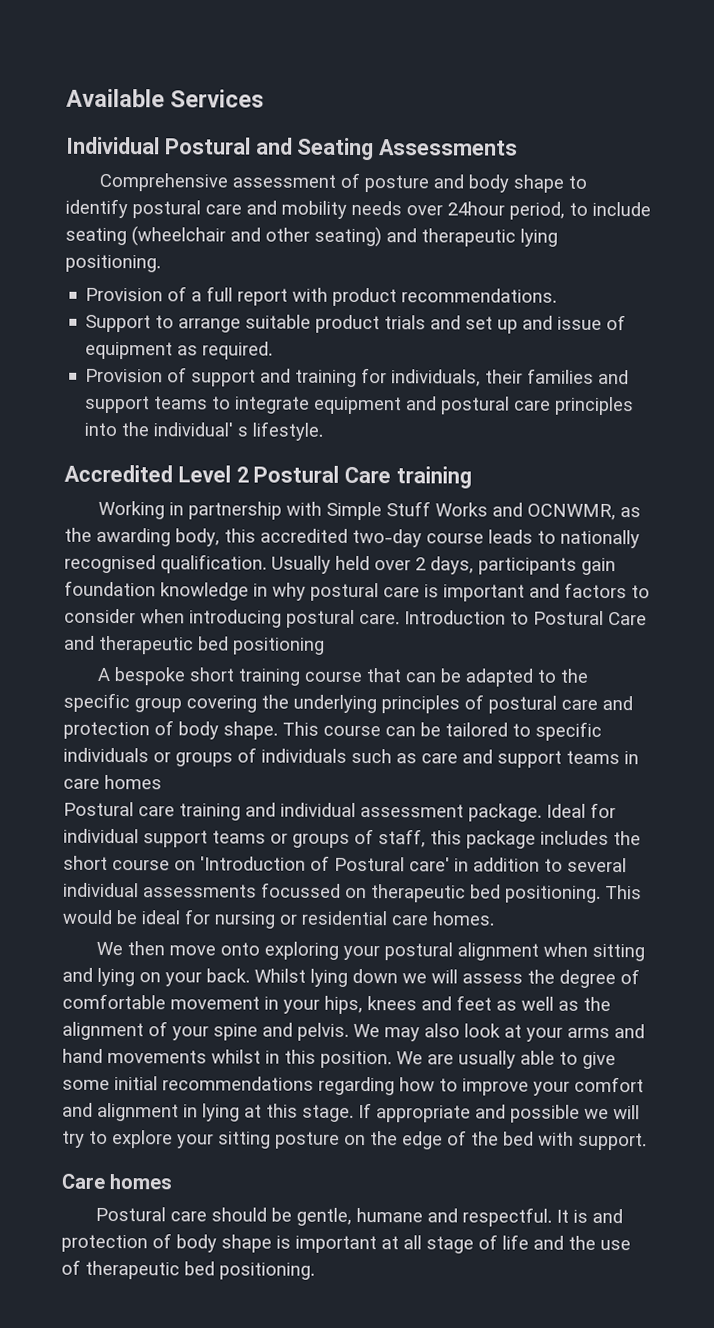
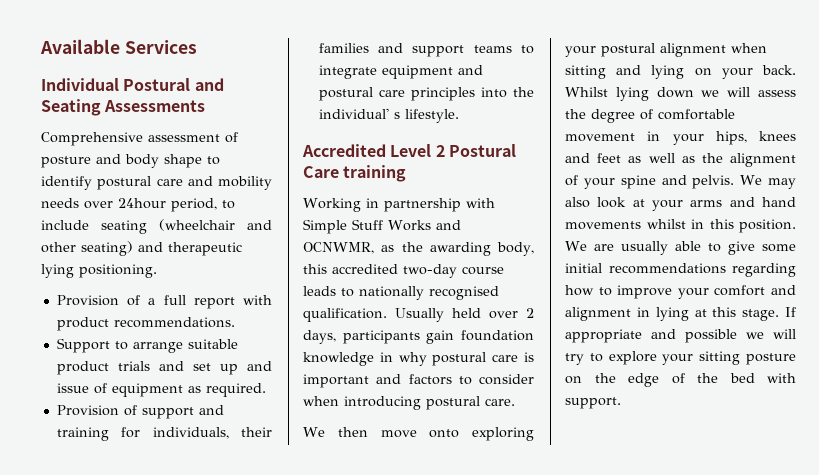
- Introduction to Postural Care and therapeutic bed positioning
- A bespoke short training course that can be adapted to the specific group covering the underlying principles of postural care and protection of body shape. This course can be tailored to specific individuals or groups of individuals such as care and support teams in care homes
- Postural care training and individual assessment package. Ideal for individual support teams or groups of staff, this package includes the short course on 'Introduction of Postural care' in addition to several individual assessments focussed on therapeutic bed positioning. This would be ideal for nursing or residential care homes.
- Care homes
- Postural care should be gentle, humane and respectful. It is and protection of body shape is important at all stage of life and the use of therapeutic bed positioning.

